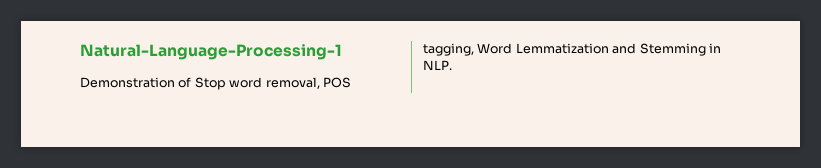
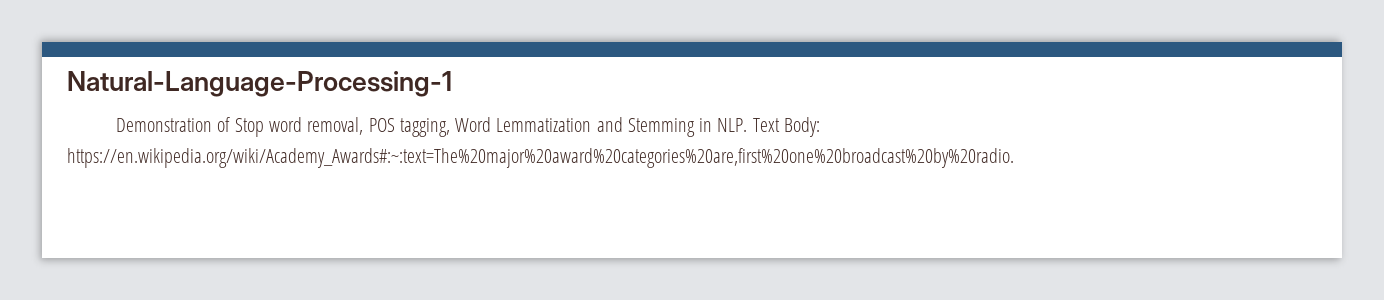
- Demonstration of Stop word removal, POS tagging, Word Lemmatization and Stemming in NLP.
+ Demonstration of Stop word removal, POS tagging, Word Lemmatization and Stemming in NLP. Text Body: https://en.wikipedia.org/wiki/Academy_Awards#:~:text=The%20major%20award%20categories%20are,first%20one%20broadcast%20by%20radio.

